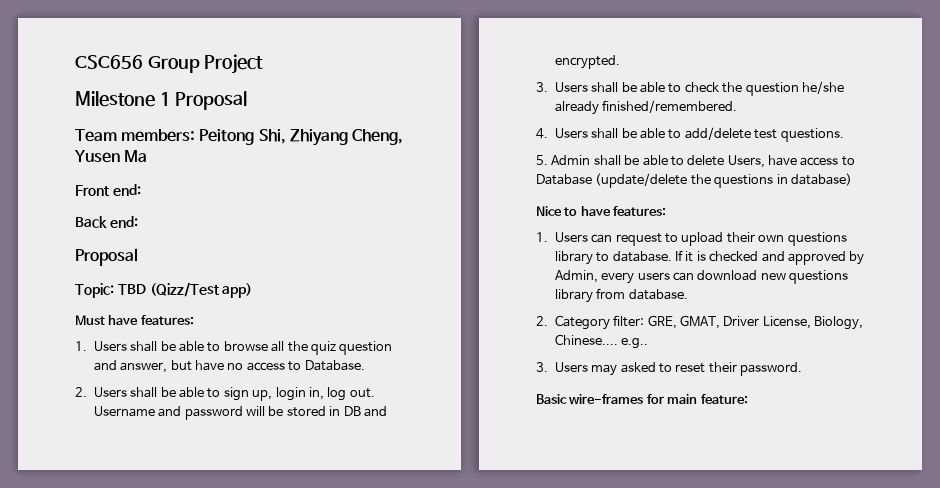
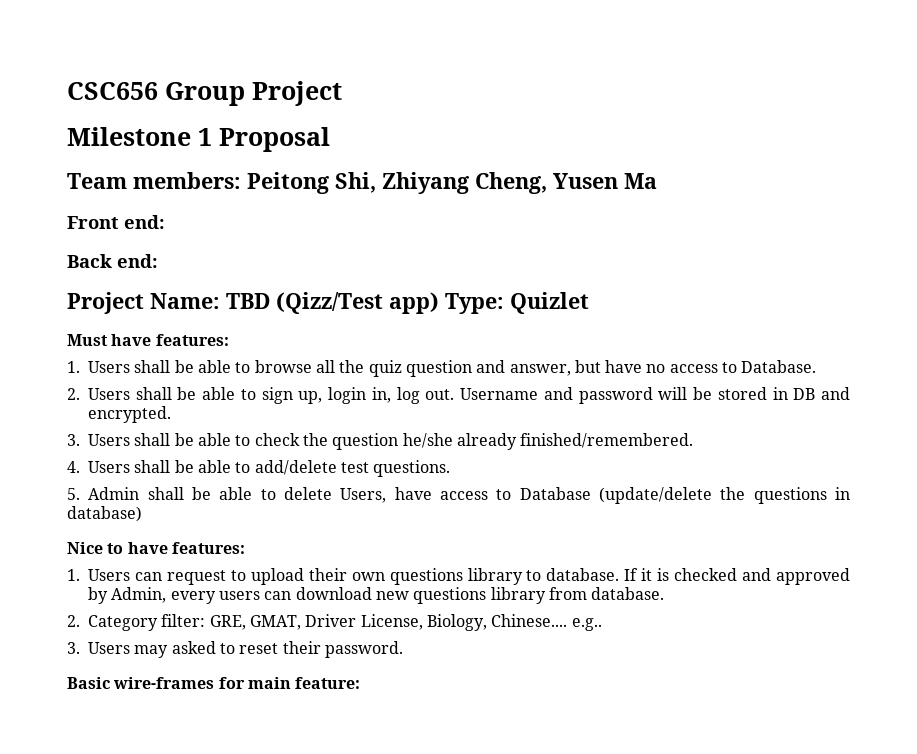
  Back end:
- Proposal
- Topic: TBD (Qizz/Test app)
+ Project Name: TBD (Qizz/Test app) Type: Quizlet

